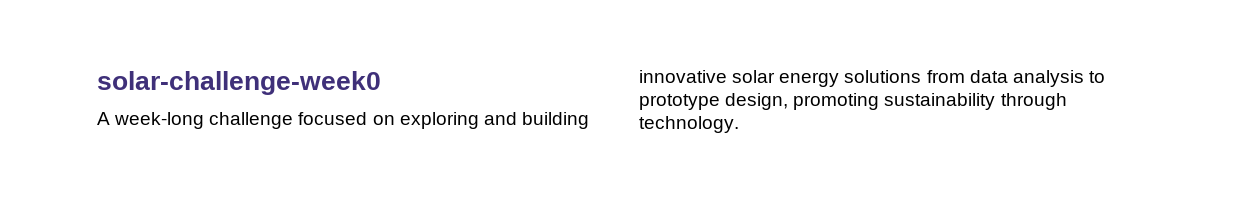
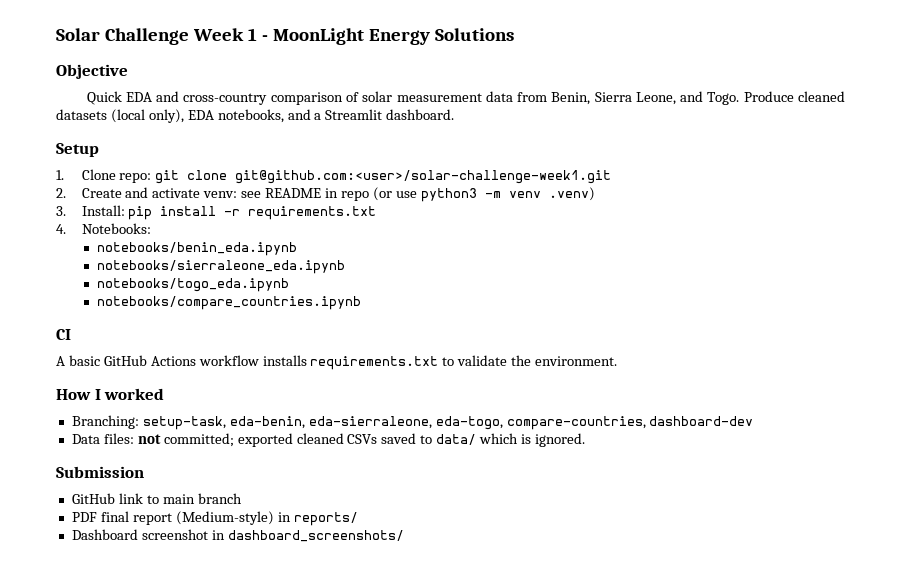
- solar-challenge-week0
- A week-long challenge focused on exploring and building innovative solar energy solutions from data analysis to prototype design, promoting sustainability through technology.
+ Solar Challenge Week 1 - MoonLight Energy Solutions
+ Objective
+ Quick EDA and cross-country comparison of solar measurement data from Benin, Sierra Leone, and Togo. Produce cleaned datasets (local only), EDA notebooks, and a Streamlit dashboard.
+ Setup
+ 1. Clone repo: git clone git@github.com:<user>/solar-challenge-week1.git
+ 2. Create and activate venv: see README in repo (or use python3 -m venv .venv)
+ 3. Install: pip install -r requirements.txt
+ 4. Notebooks:
+ notebooks/benin_eda.ipynb
+ notebooks/sierraleone_eda.ipynb
+ notebooks/togo_eda.ipynb
+ notebooks/compare_countries.ipynb
+ CI
+ A basic GitHub Actions workflow installs requirements.txt to validate the environment.
+ How I worked
+ Branching: setup-task, eda-benin, eda-sierraleone, eda-togo, compare-countries, dashboard-dev
+ Data files: not committed; exported cleaned CSVs saved to data/ which is ignored.
+ Submission
+ GitHub link to main branch
+ PDF final report (Medium-style) in reports/
+ Dashboard screenshot in dashboard_screenshots/

